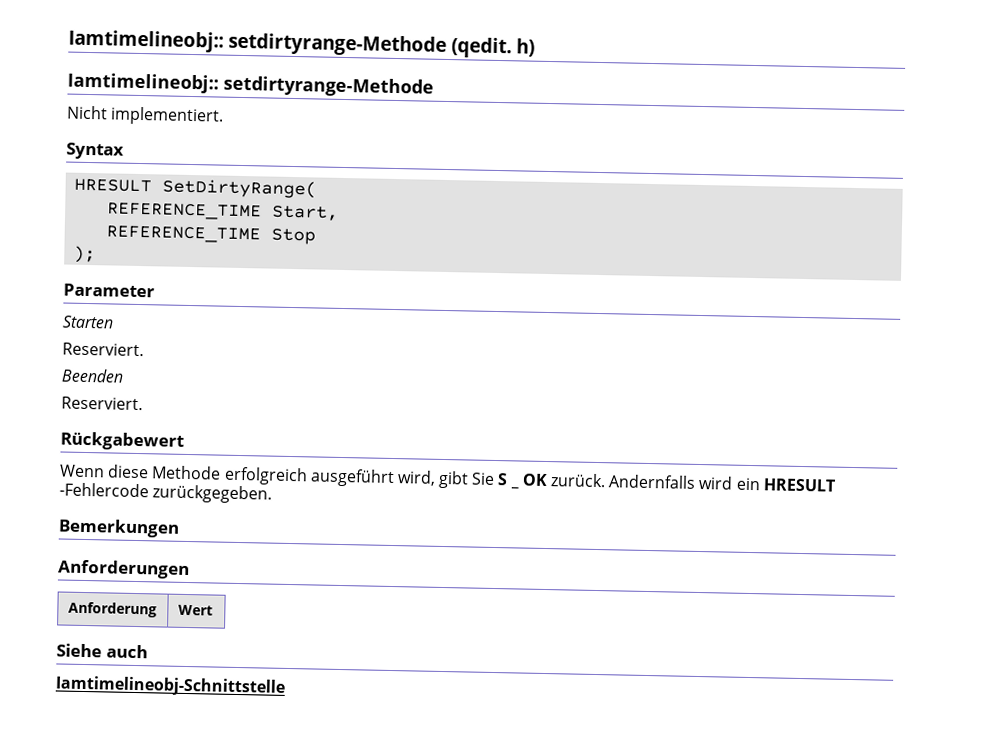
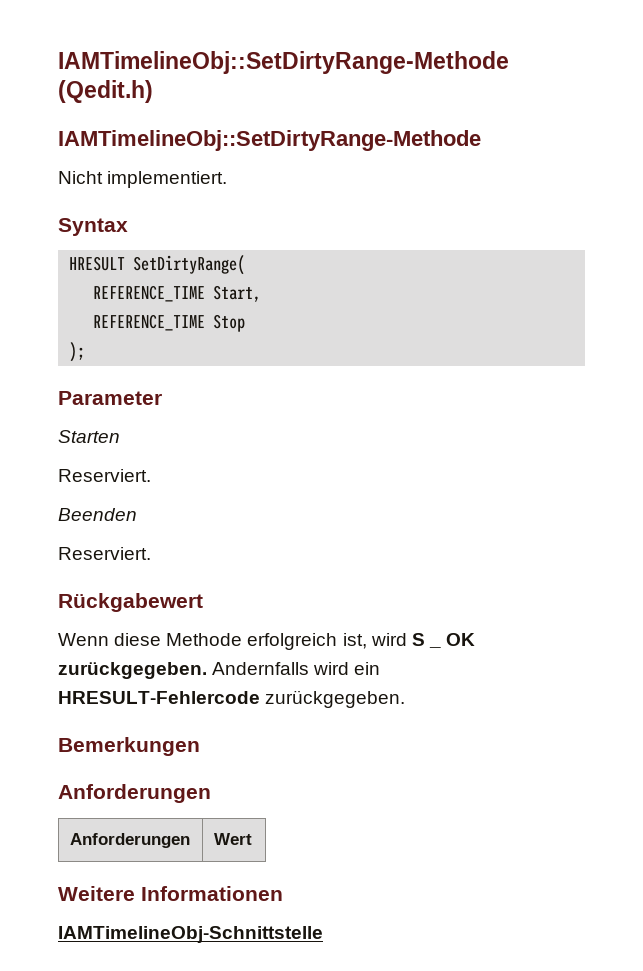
- Iamtimelineobj:: setdirtyrange-Methode (qedit. h)
- Iamtimelineobj:: setdirtyrange-Methode
+ IAMTimelineObj::SetDirtyRange-Methode (Qedit.h)
+ IAMTimelineObj::SetDirtyRange-Methode
- Wenn diese Methode erfolgreich ausgeführt wird, gibt Sie S _ OK zurück.
+ Wenn diese Methode erfolgreich ist, wird S _ OK zurückgegeben.
- Andernfalls wird ein HRESULT -Fehlercode zurückgegeben.
+ Andernfalls wird ein HRESULT-Fehlercode zurückgegeben.
- Anforderung | Wert
+ Anforderungen | Wert
- Siehe auch
- Iamtimelineobj-Schnittstelle
+ Weitere Informationen
+ IAMTimelineObj-Schnittstelle

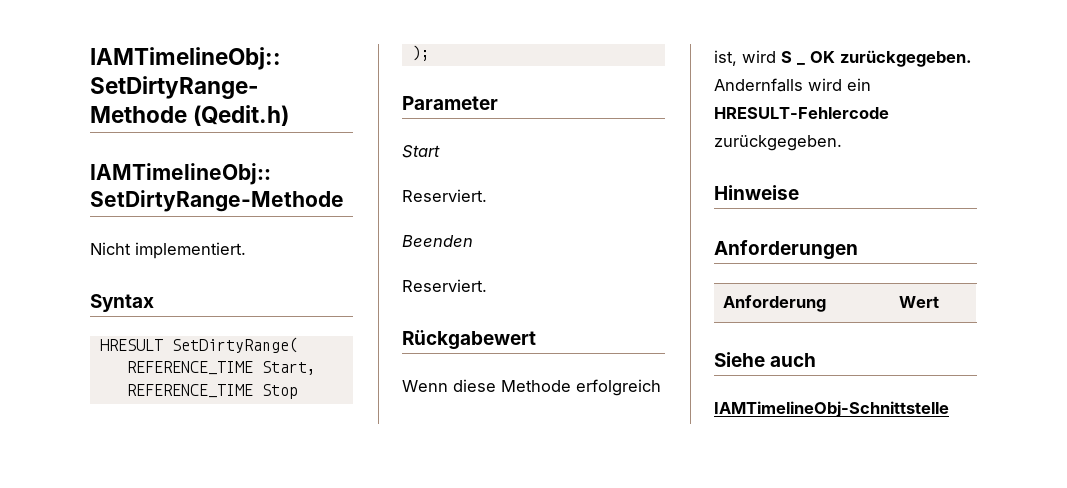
- Starten
+ Start
- Bemerkungen
+ Hinweise
- Anforderungen | Wert
+ Anforderung | Wert
- Weitere Informationen
+ Siehe auch

